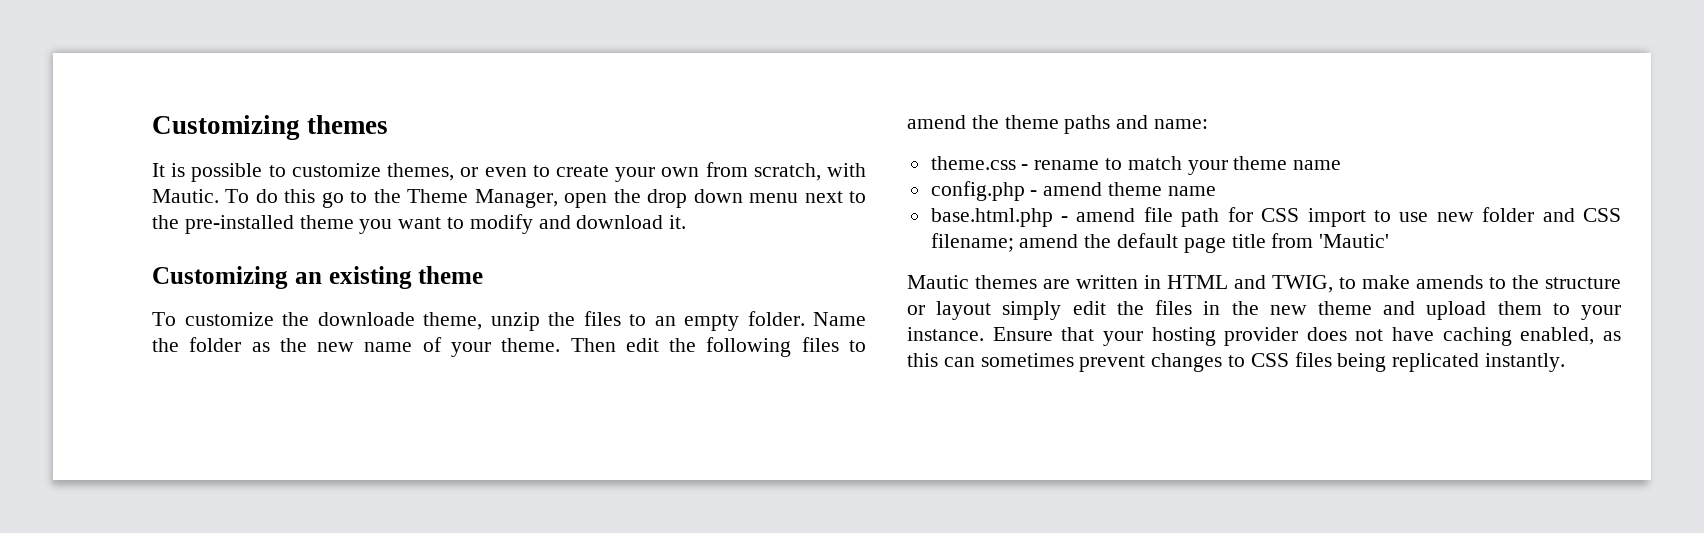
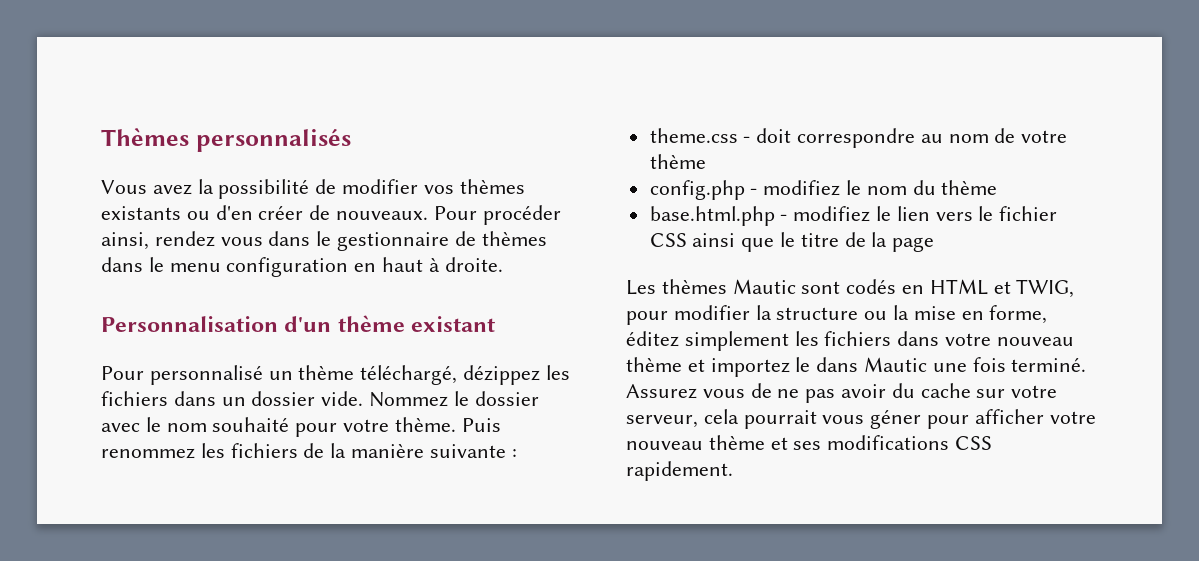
- Customizing themes
- It is possible to customize themes, or even to create your own from scratch, with Mautic. To do this go to the Theme Manager, open the drop down menu next to the pre-installed theme you want to modify and download it.
- Customizing an existing theme
- To customize the downloade theme, unzip the files to an empty folder. Name the folder as the new name of your theme. Then edit the following files to amend the theme paths and name:
- theme.css - rename to match your theme name
- config.php - amend theme name
- base.html.php - amend file path for CSS import to use new folder and CSS filename; amend the default page title from 'Mautic'
- Mautic themes are written in HTML and TWIG, to make amends to the structure or layout simply edit the files in the new theme and upload them to your instance. Ensure that your hosting provider does not have caching enabled, as this can sometimes prevent changes to CSS files being replicated instantly.
+ Thèmes personnalisés
+ Vous avez la possibilité de modifier vos thèmes existants ou d'en créer de nouveaux. Pour procéder ainsi, rendez vous dans le gestionnaire de thèmes dans le menu configuration en haut à droite.
+ Personnalisation d'un thème existant
+ Pour personnalisé un thème téléchargé, dézippez les fichiers dans un dossier vide. Nommez le dossier avec le nom souhaité pour votre thème. Puis renommez les fichiers de la manière suivante :
+ theme.css - doit correspondre au nom de votre thème
+ config.php - modifiez le nom du thème
+ base.html.php - modifiez le lien vers le fichier CSS ainsi que le titre de la page
+ Les thèmes Mautic sont codés en HTML et TWIG, pour modifier la structure ou la mise en forme, éditez simplement les fichiers dans votre nouveau thème et importez le dans Mautic une fois terminé. Assurez vous de ne pas avoir du cache sur votre serveur, cela pourrait vous géner pour afficher votre nouveau thème et ses modifications CSS rapidement.

